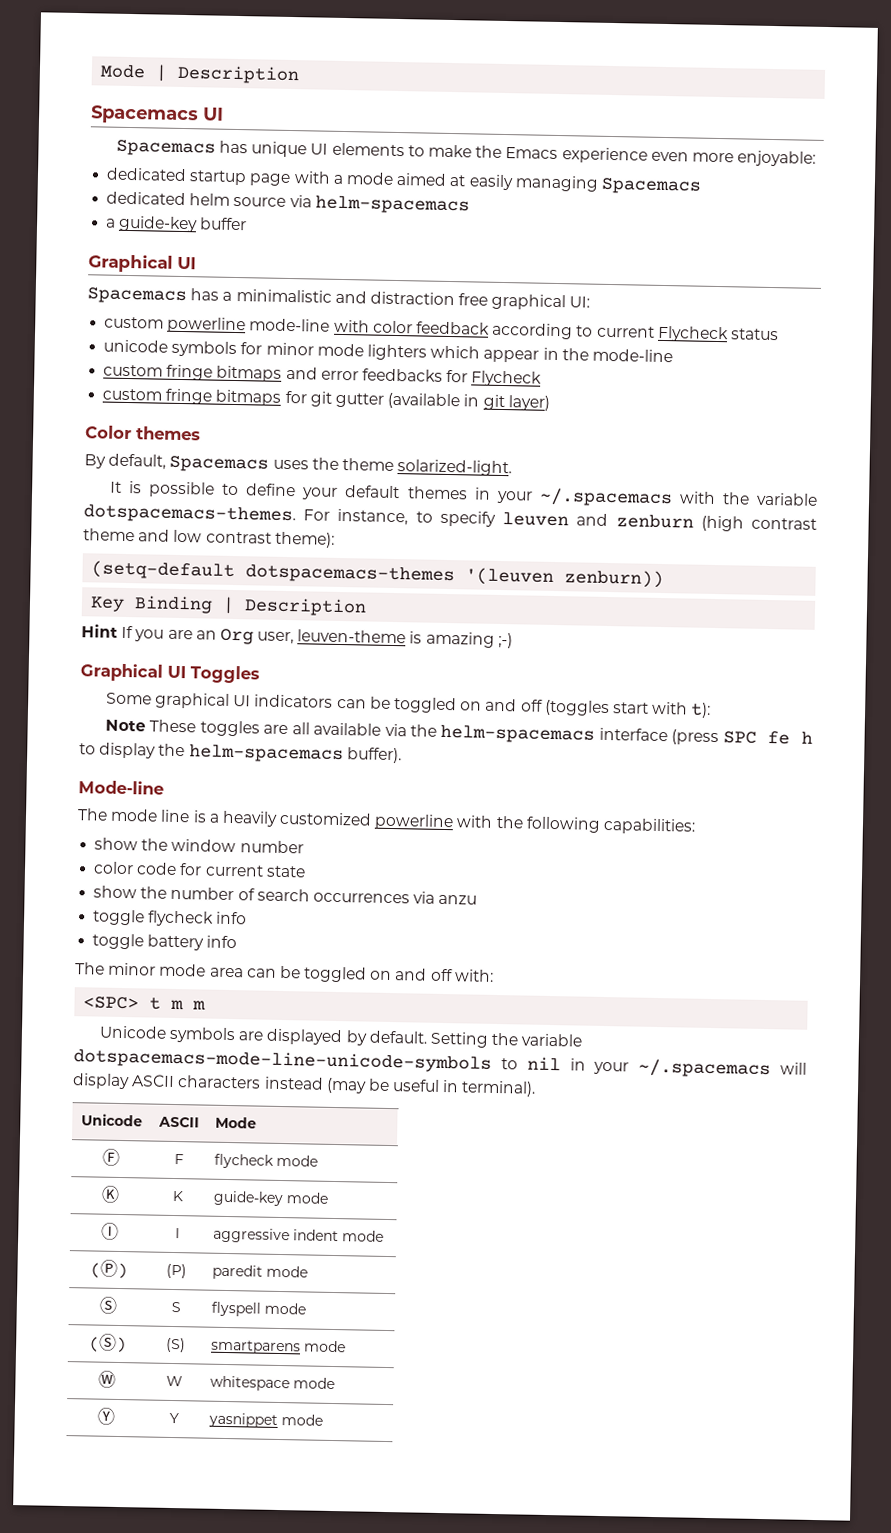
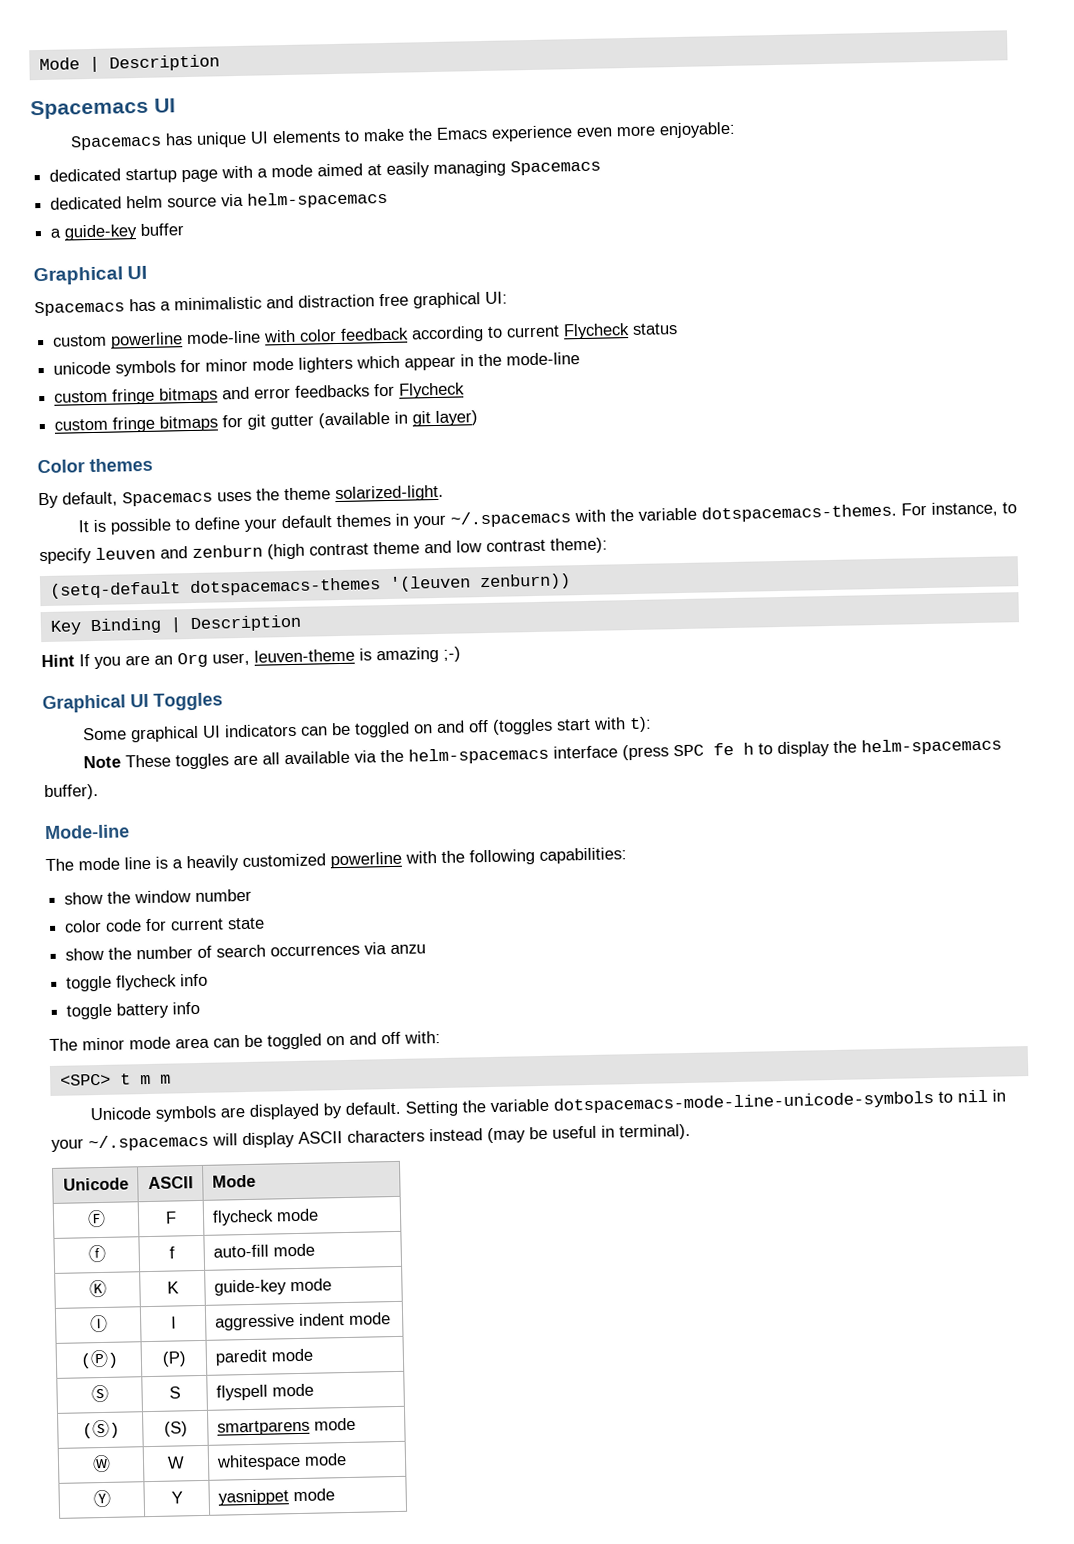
+ ⓕ | f | auto-fill mode

